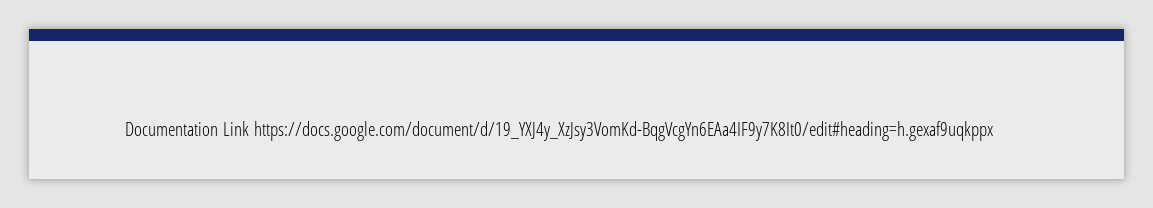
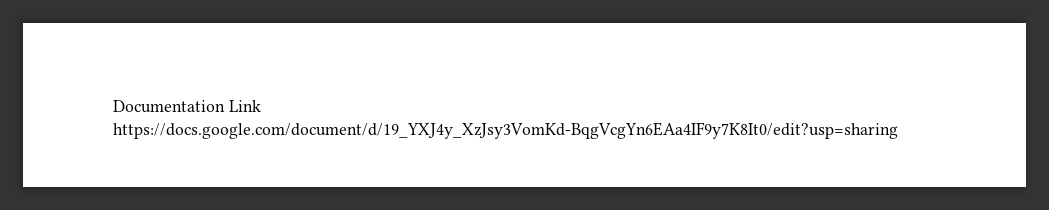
- Documentation Link https://docs.google.com/document/d/19_YXJ4y_XzJsy3VomKd-BqgVcgYn6EAa4IF9y7K8It0/edit#heading=h.gexaf9uqkppx
+ Documentation Link https://docs.google.com/document/d/19_YXJ4y_XzJsy3VomKd-BqgVcgYn6EAa4IF9y7K8It0/edit?usp=sharing

